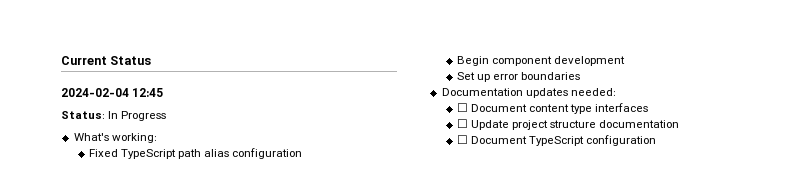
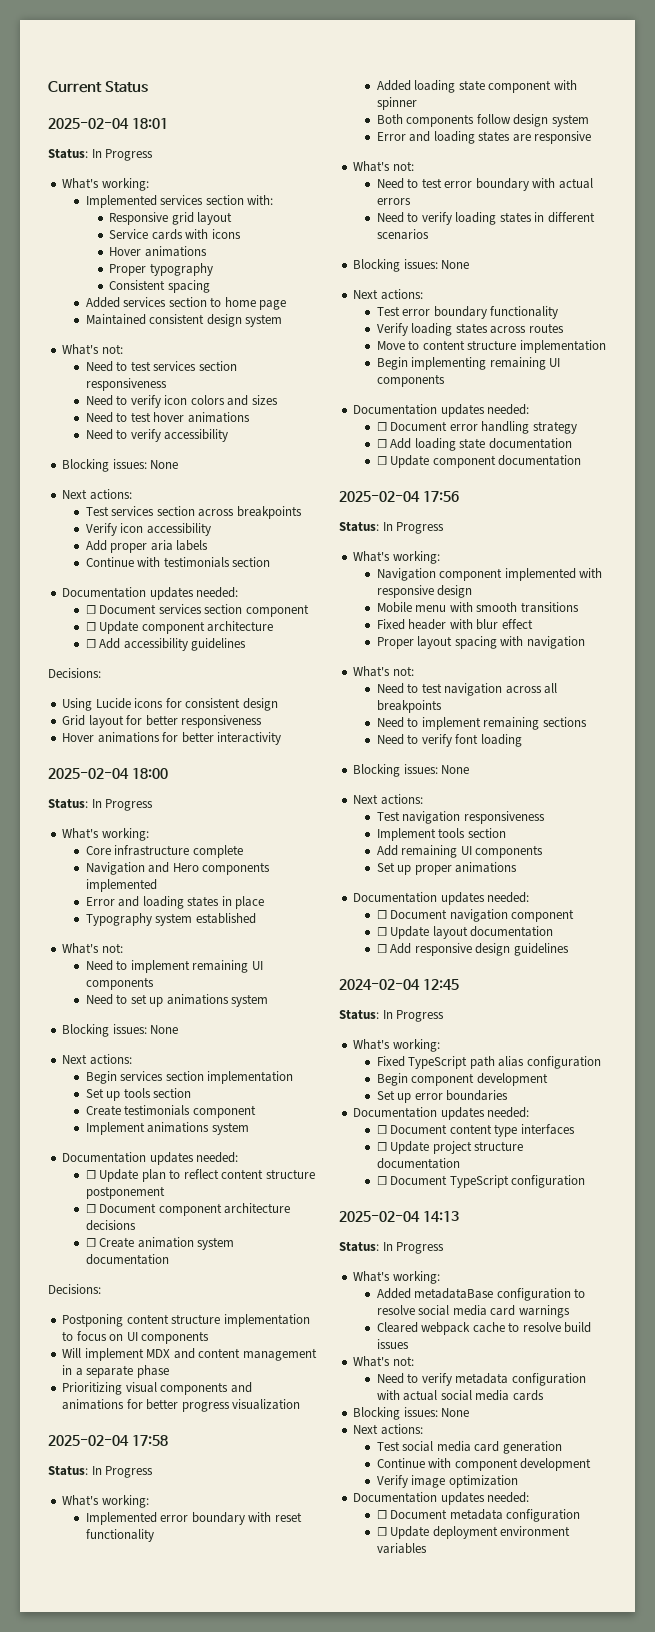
+ 2025-02-04 18:01
+ Status: In Progress
+ What's working:
+ Implemented services section with:
+ Responsive grid layout
+ Service cards with icons
+ Hover animations
+ Proper typography
+ Consistent spacing
+ Added services section to home page
+ Maintained consistent design system
+ What's not:
+ Need to test services section responsiveness
+ Need to verify icon colors and sizes
+ Need to test hover animations
+ Need to verify accessibility
+ Blocking issues: None
+ Next actions:
+ Test services section across breakpoints
+ Verify icon accessibility
+ Add proper aria labels
+ Continue with testimonials section
+ Documentation updates needed:
+ ☐ Document services section component
+ ☐ Update component architecture
+ ☐ Add accessibility guidelines
+ Decisions:
+ Using Lucide icons for consistent design
+ Grid layout for better responsiveness
+ Hover animations for better interactivity
+ 2025-02-04 18:00
+ Status: In Progress
+ What's working:
+ Core infrastructure complete
+ Navigation and Hero components implemented
+ Error and loading states in place
+ Typography system established
+ What's not:
+ Need to implement remaining UI components
+ Need to set up animations system
+ Blocking issues: None
+ Next actions:
+ Begin services section implementation
+ Set up tools section
+ Create testimonials component
+ Implement animations system
+ Documentation updates needed:
+ ☐ Update plan to reflect content structure postponement
+ ☐ Document component architecture decisions
+ ☐ Create animation system documentation
+ Decisions:
+ Postponing content structure implementation to focus on UI components
+ Will implement MDX and content management in a separate phase
+ Prioritizing visual components and animations for better progress visualization
+ 2025-02-04 17:58
+ Status: In Progress
+ What's working:
+ Implemented error boundary with reset functionality
+ Added loading state component with spinner
+ Both components follow design system
+ Error and loading states are responsive
+ What's not:
+ Need to test error boundary with actual errors
+ Need to verify loading states in different scenarios
+ Blocking issues: None
+ Next actions:
+ Test error boundary functionality
+ Verify loading states across routes
+ Move to content structure implementation
+ Begin implementing remaining UI components
+ Documentation updates needed:
+ ☐ Document error handling strategy
+ ☐ Add loading state documentation
+ ☐ Update component documentation
+ 2025-02-04 17:56
+ Status: In Progress
+ What's working:
+ Navigation component implemented with responsive design
+ Mobile menu with smooth transitions
+ Fixed header with blur effect
+ Proper layout spacing with navigation
+ What's not:
+ Need to test navigation across all breakpoints
+ Need to implement remaining sections
+ Need to verify font loading
+ Blocking issues: None
+ Next actions:
+ Test navigation responsiveness
+ Implement tools section
+ Add remaining UI components
+ Set up proper animations
+ Documentation updates needed:
+ ☐ Document navigation component
+ ☐ Update layout documentation
+ ☐ Add responsive design guidelines
+ 2025-02-04 14:13
+ Status: In Progress
+ What's working:
+ Added metadataBase configuration to resolve social media card warnings
+ Cleared webpack cache to resolve build issues
+ What's not:
+ Need to verify metadata configuration with actual social media cards
+ Blocking issues: None
+ Next actions:
+ Test social media card generation
+ Continue with component development
+ Verify image optimization
+ Documentation updates needed:
+ ☐ Document metadata configuration
+ ☐ Update deployment environment variables

